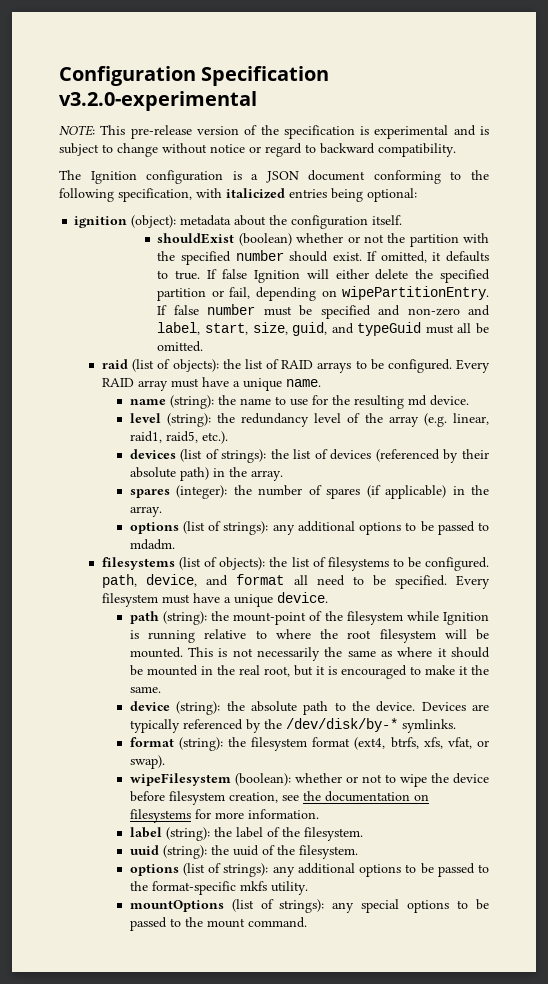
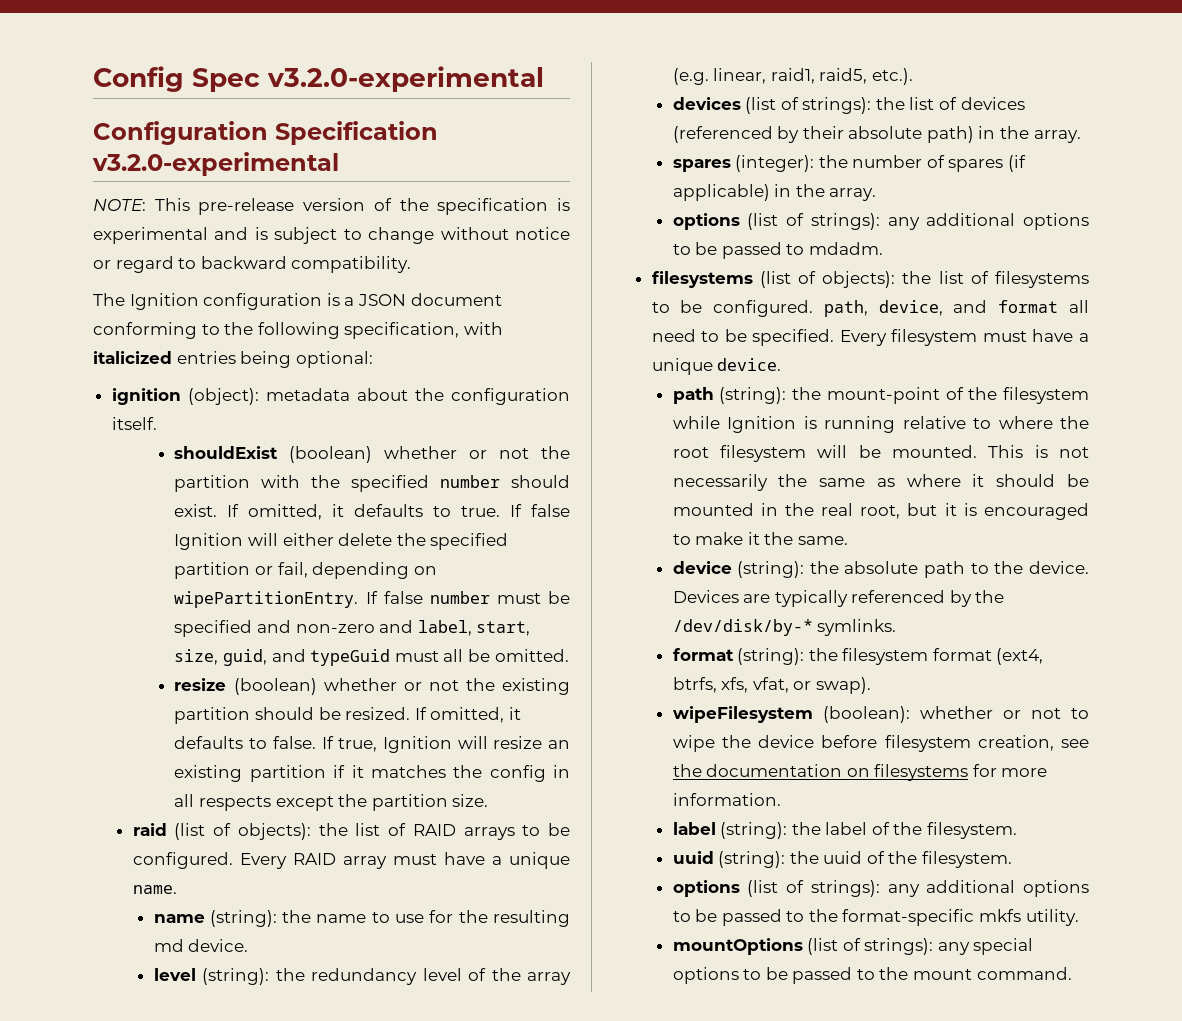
+ Config Spec v3.2.0-experimental
+ resize (boolean) whether or not the existing partition should be resized. If omitted, it defaults to false. If true, Ignition will resize an existing partition if it matches the config in all respects except the partition size.

